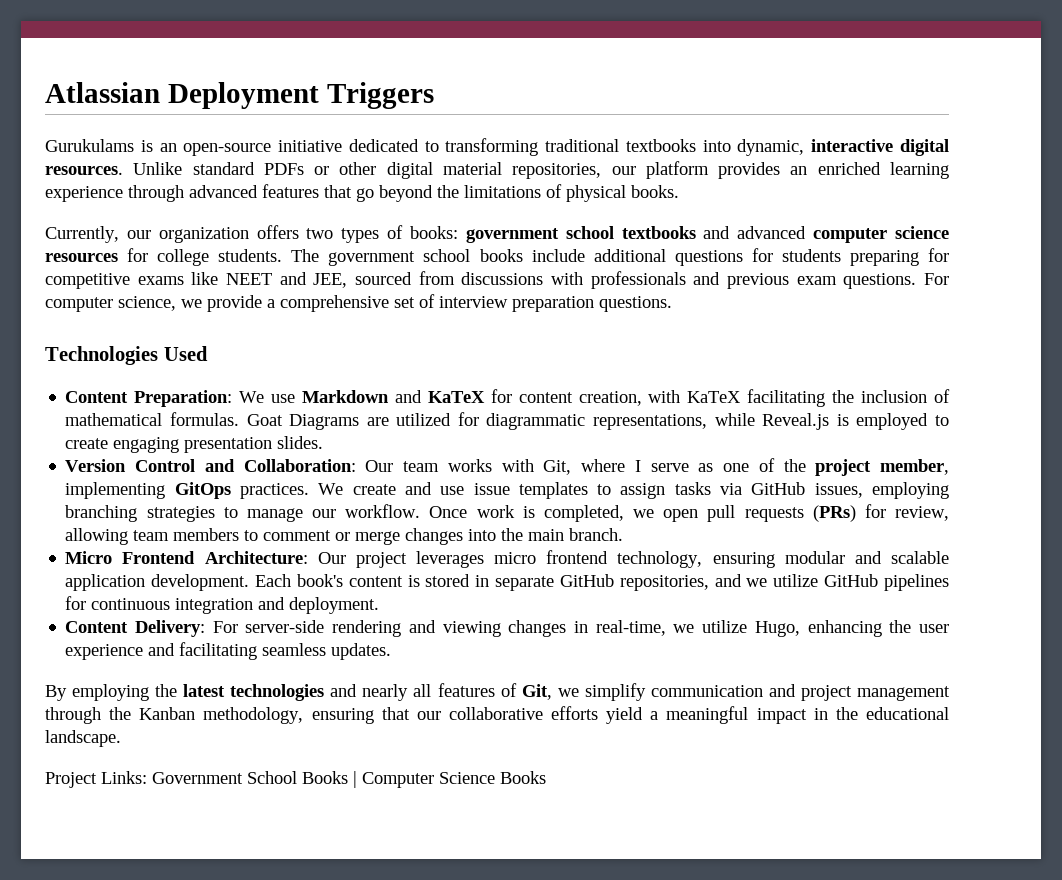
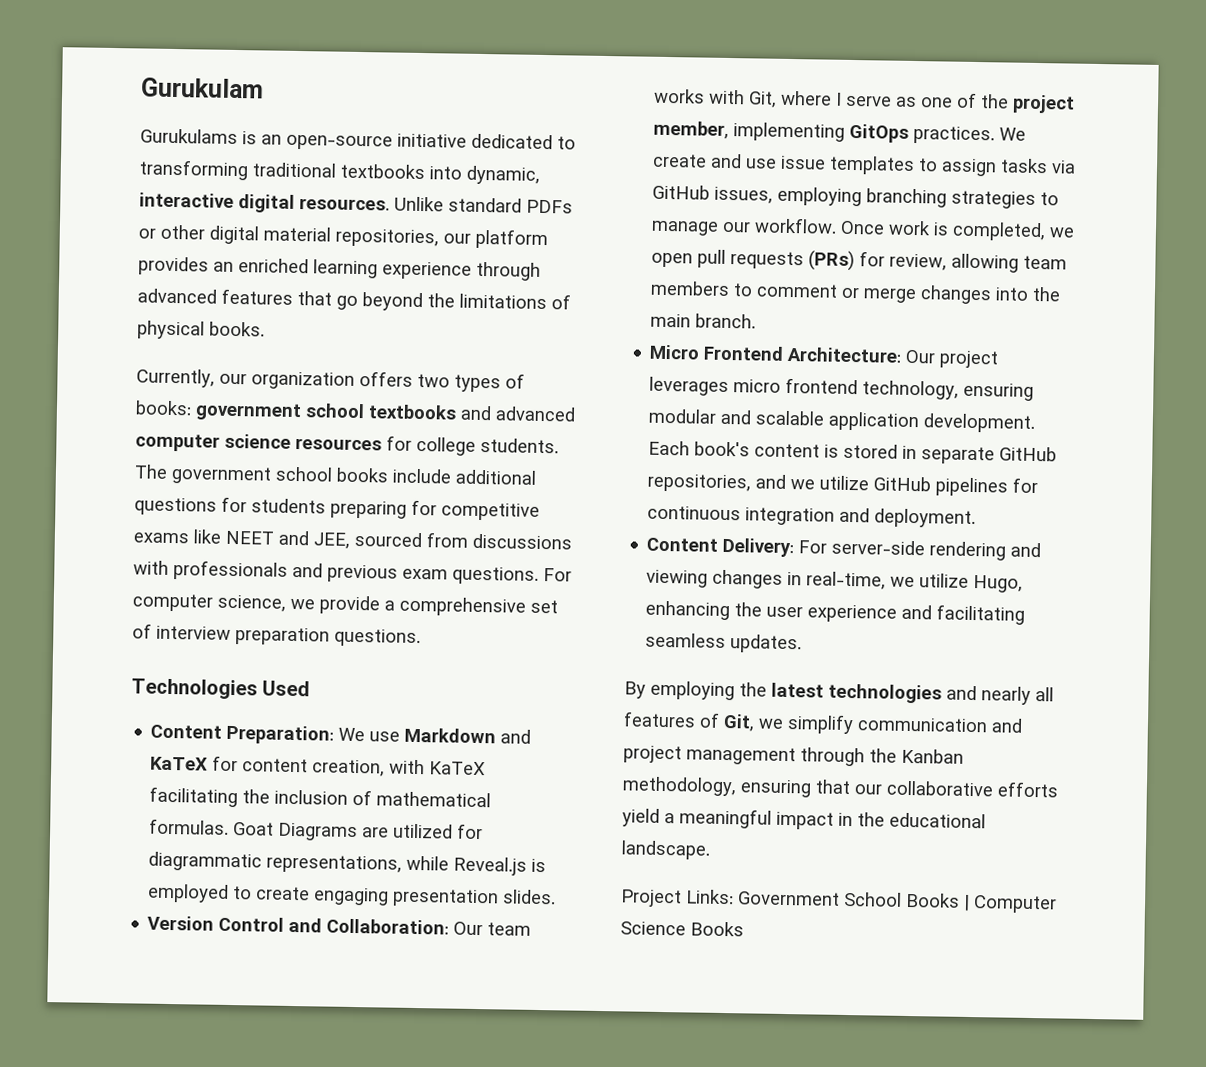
- Atlassian Deployment Triggers
+ Gurukulam

